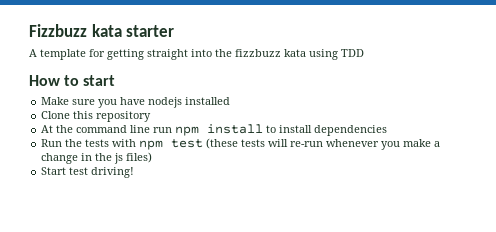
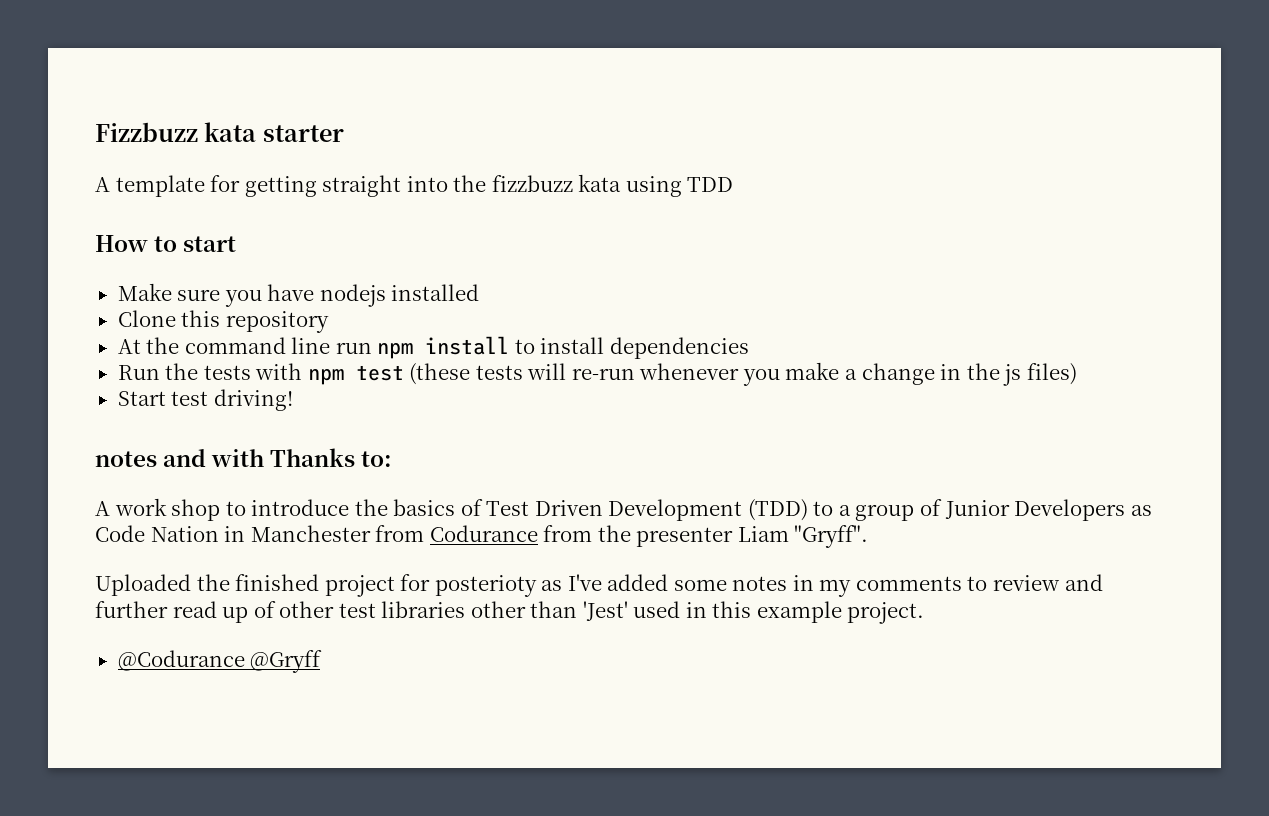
+ notes and with Thanks to:
+ A work shop to introduce the basics of Test Driven Development (TDD) to a group of Junior Developers as Code Nation in Manchester from Codurance from the presenter Liam "Gryff".
+ Uploaded the finished project for posterioty as I've added some notes in my comments to review and further read up of other test libraries other than 'Jest' used in this example project.
+ @Codurance @Gryff

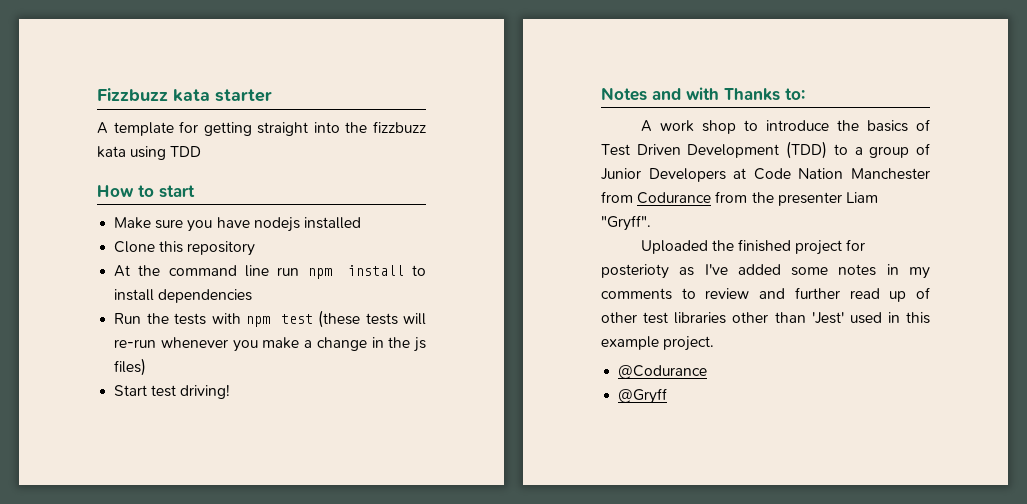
- notes and with Thanks to:
+ Notes and with Thanks to:
- A work shop to introduce the basics of Test Driven Development (TDD) to a group of Junior Developers as Code Nation in Manchester from Codurance from the presenter Liam "Gryff".
+ A work shop to introduce the basics of Test Driven Development (TDD) to a group of Junior Developers at Code Nation Manchester from Codurance from the presenter Liam "Gryff".
- @Codurance @Gryff
+ @Codurance
+ @Gryff

